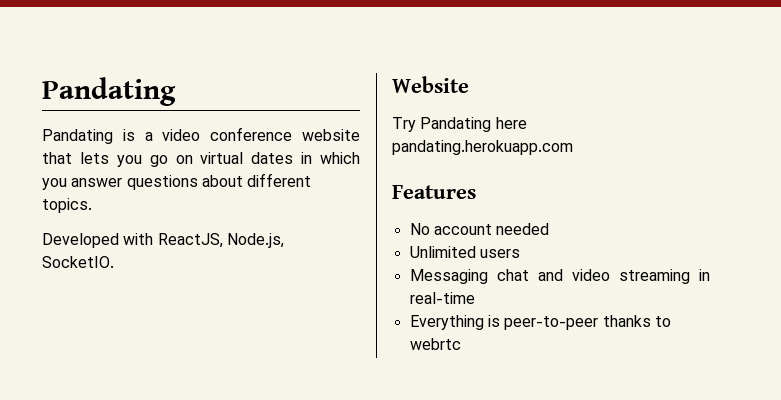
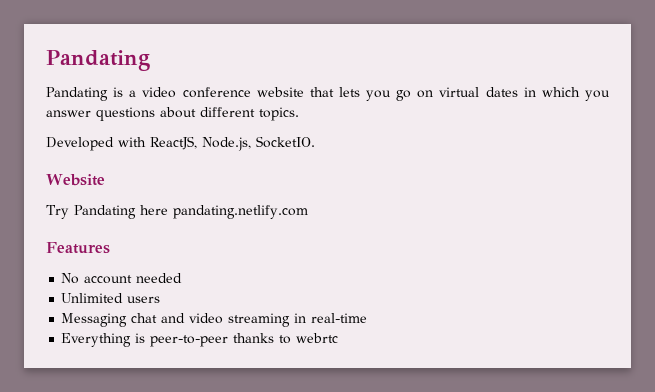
- Try Pandating here pandating.herokuapp.com
+ Try Pandating here pandating.netlify.com

